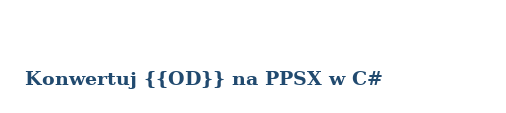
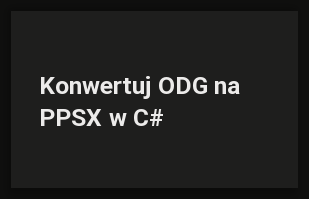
- Konwertuj {{OD}} na PPSX w C#
+ Konwertuj ODG na PPSX w C#

